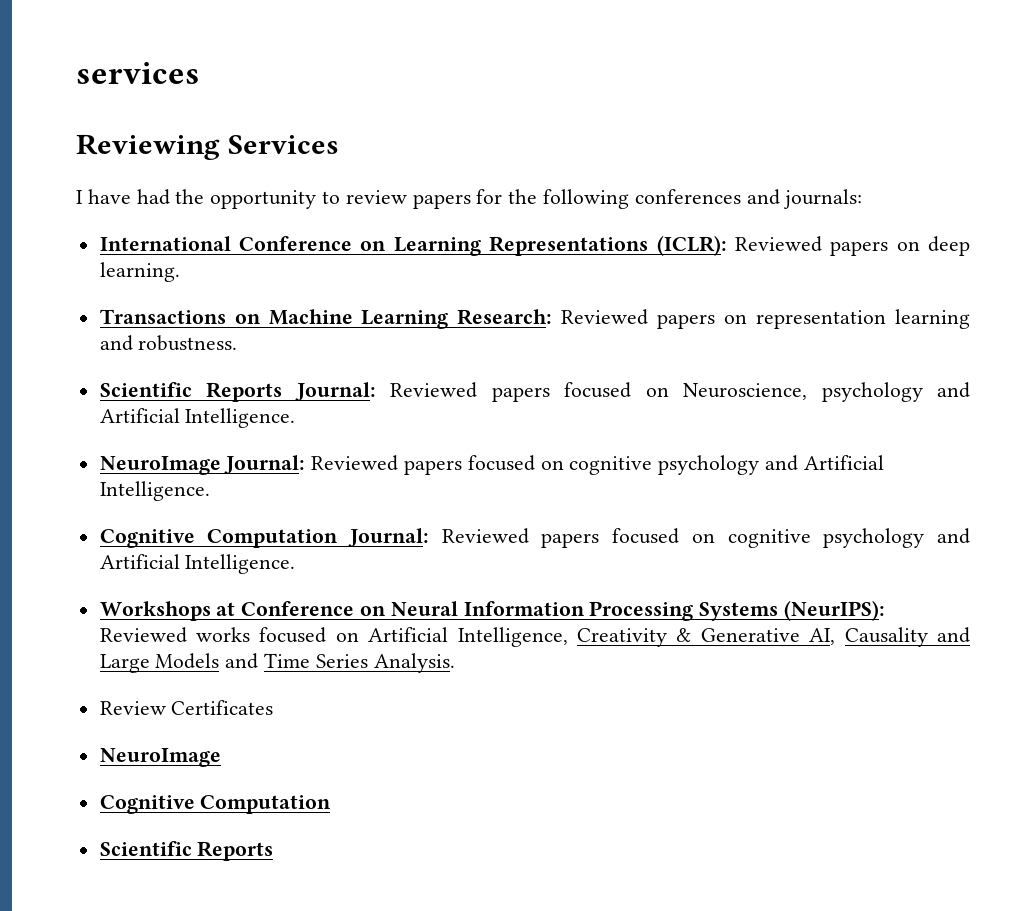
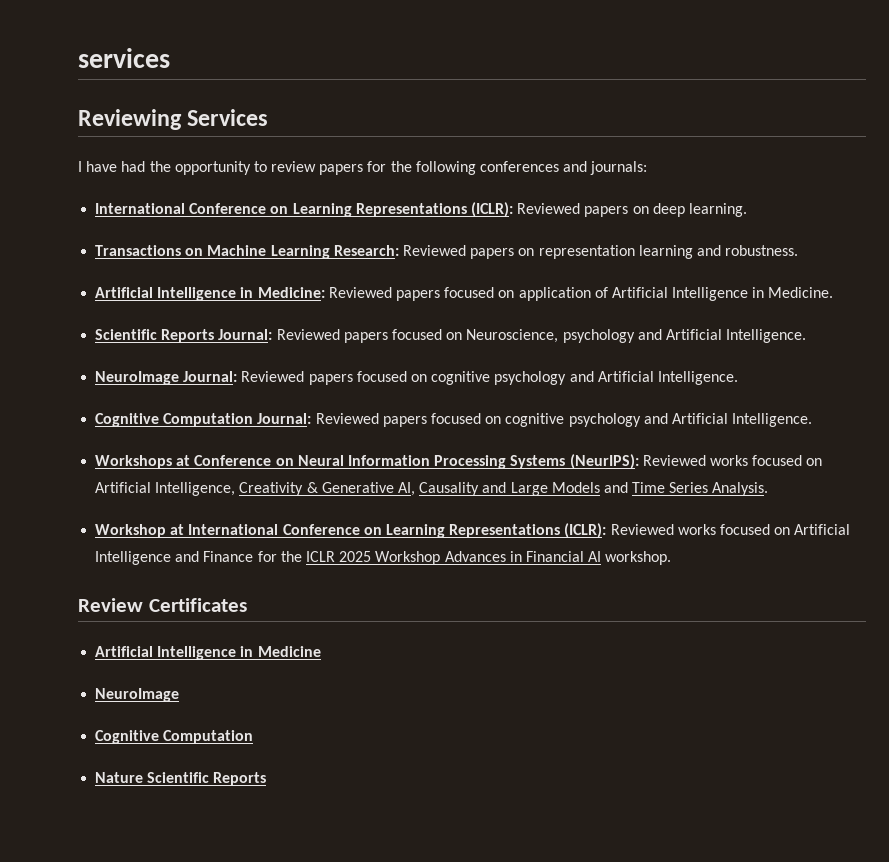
+ Artificial Intelligence in Medicine: Reviewed papers focused on application of Artificial Intelligence in Medicine.
+ Workshop at International Conference on Learning Representations (ICLR): Reviewed works focused on Artificial Intelligence and Finance for the ICLR 2025 Workshop Advances in Financial AI workshop.
  Review Certificates
+ Artificial Intelligence in Medicine
  NeuroImage
  Cognitive Computation
- Scientific Reports
+ Nature Scientific Reports

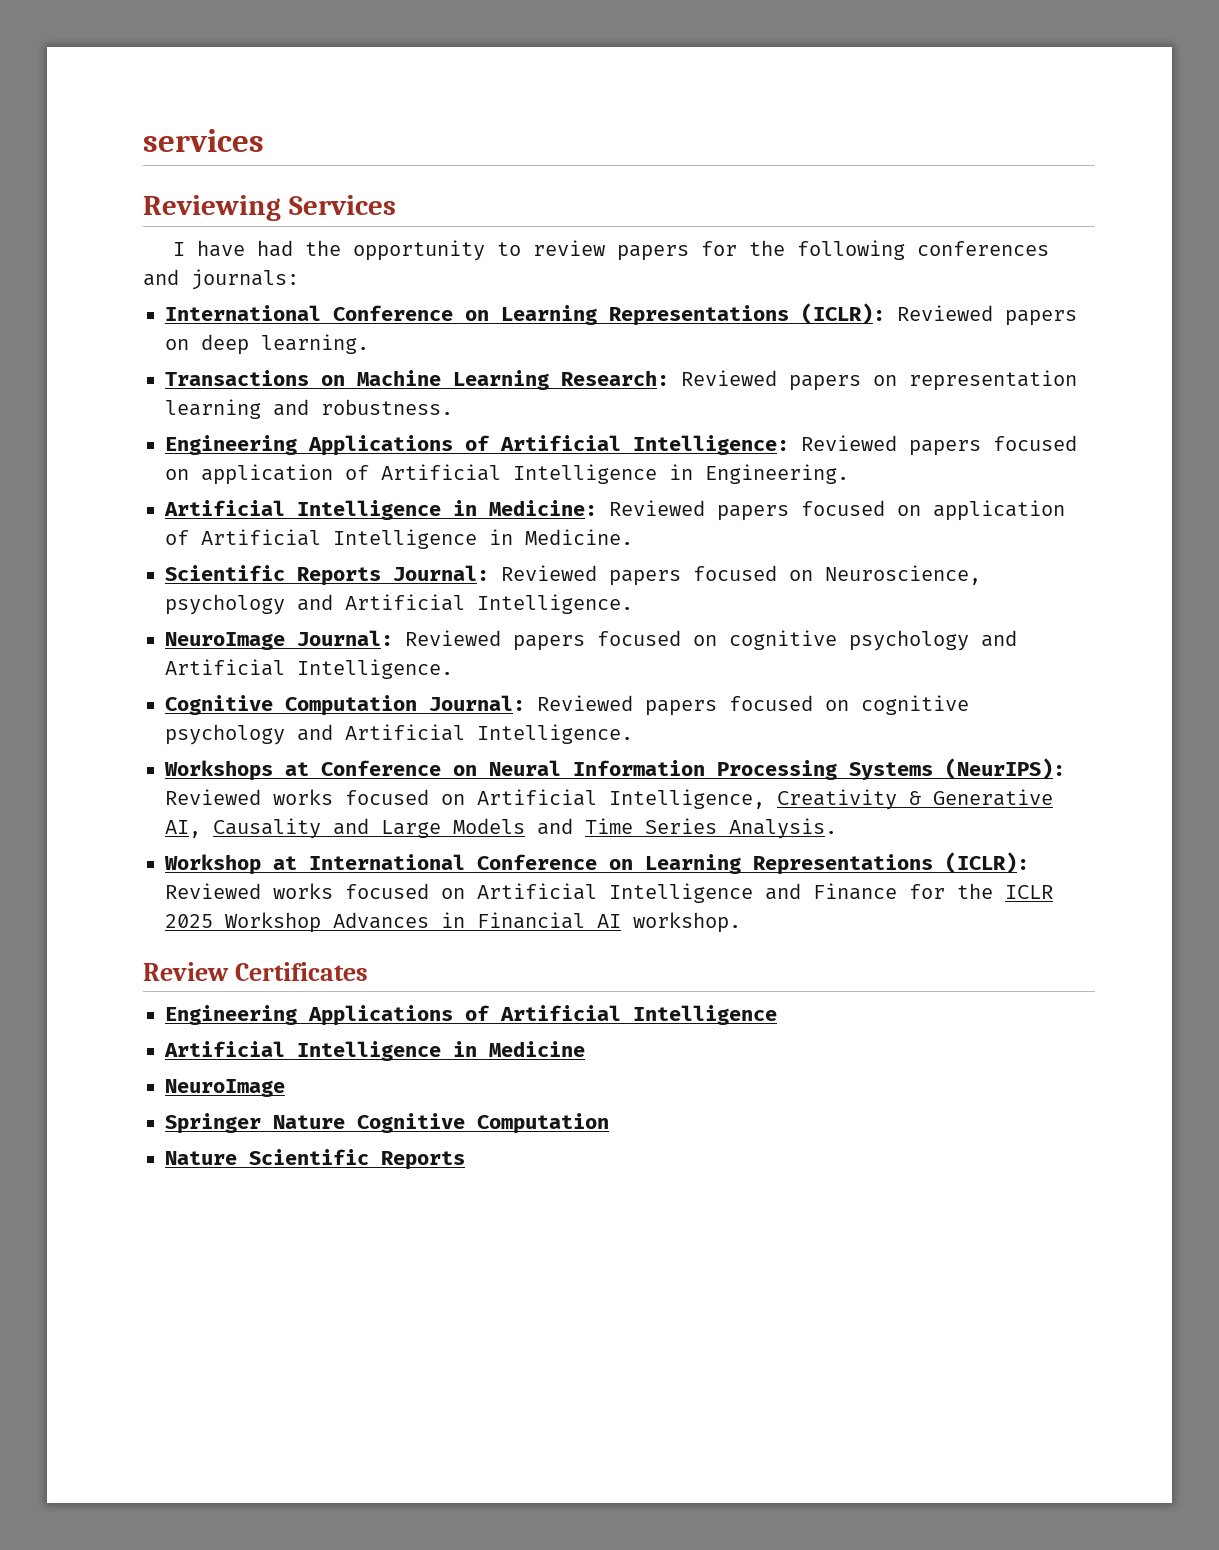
+ Engineering Applications of Artificial Intelligence: Reviewed papers focused on application of Artificial Intelligence in Engineering.
+ Engineering Applications of Artificial Intelligence
  Artificial Intelligence in Medicine
  NeuroImage
- Cognitive Computation
+ Springer Nature Cognitive Computation

